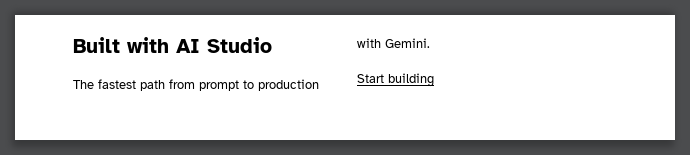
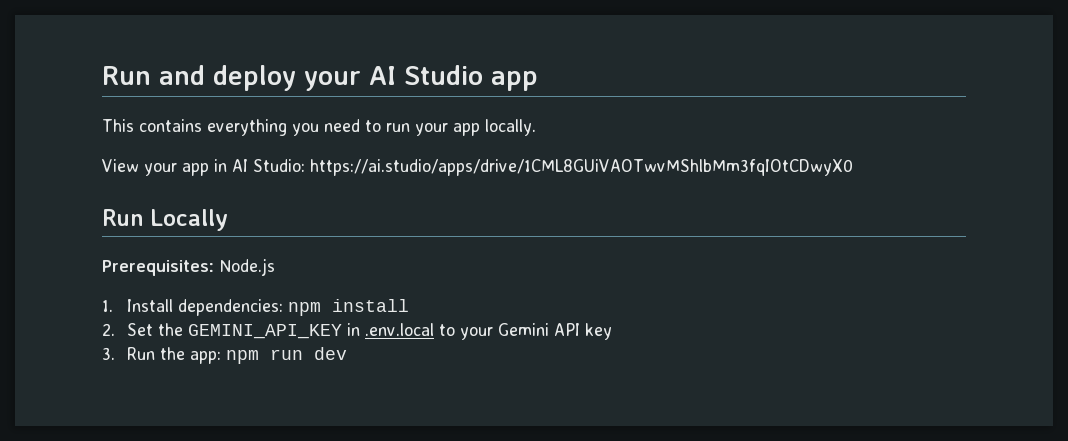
- Built with AI Studio
- The fastest path from prompt to production with Gemini.
- Start building
+ Run and deploy your AI Studio app
+ This contains everything you need to run your app locally.
+ View your app in AI Studio: https://ai.studio/apps/drive/1CML8GUiVAOTwvMShlbMm3fqIOtCDwyX0
+ Run Locally
+ Prerequisites: Node.js
+ 1. Install dependencies: npm install
+ 2. Set the GEMINI_API_KEY in .env.local to your Gemini API key
+ 3. Run the app: npm run dev

